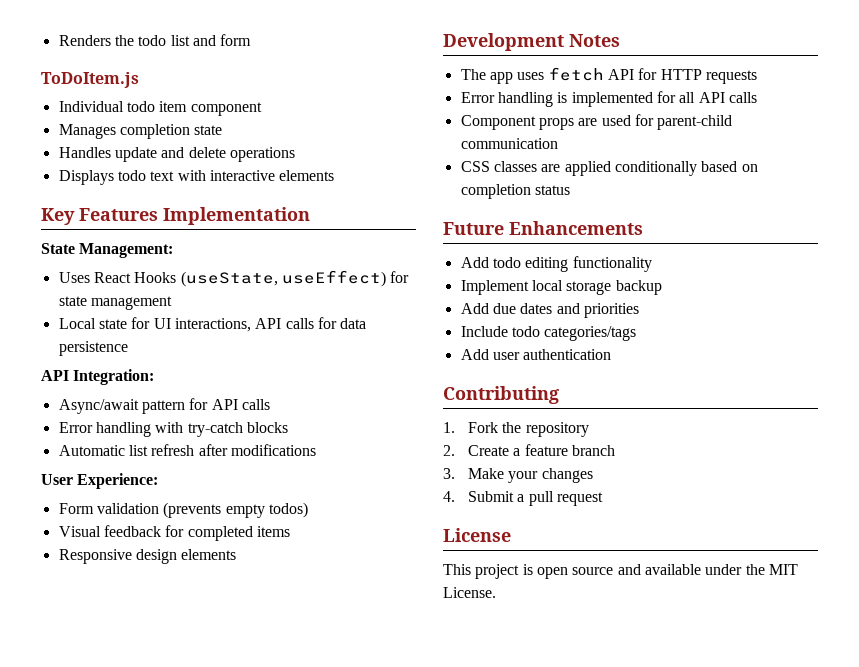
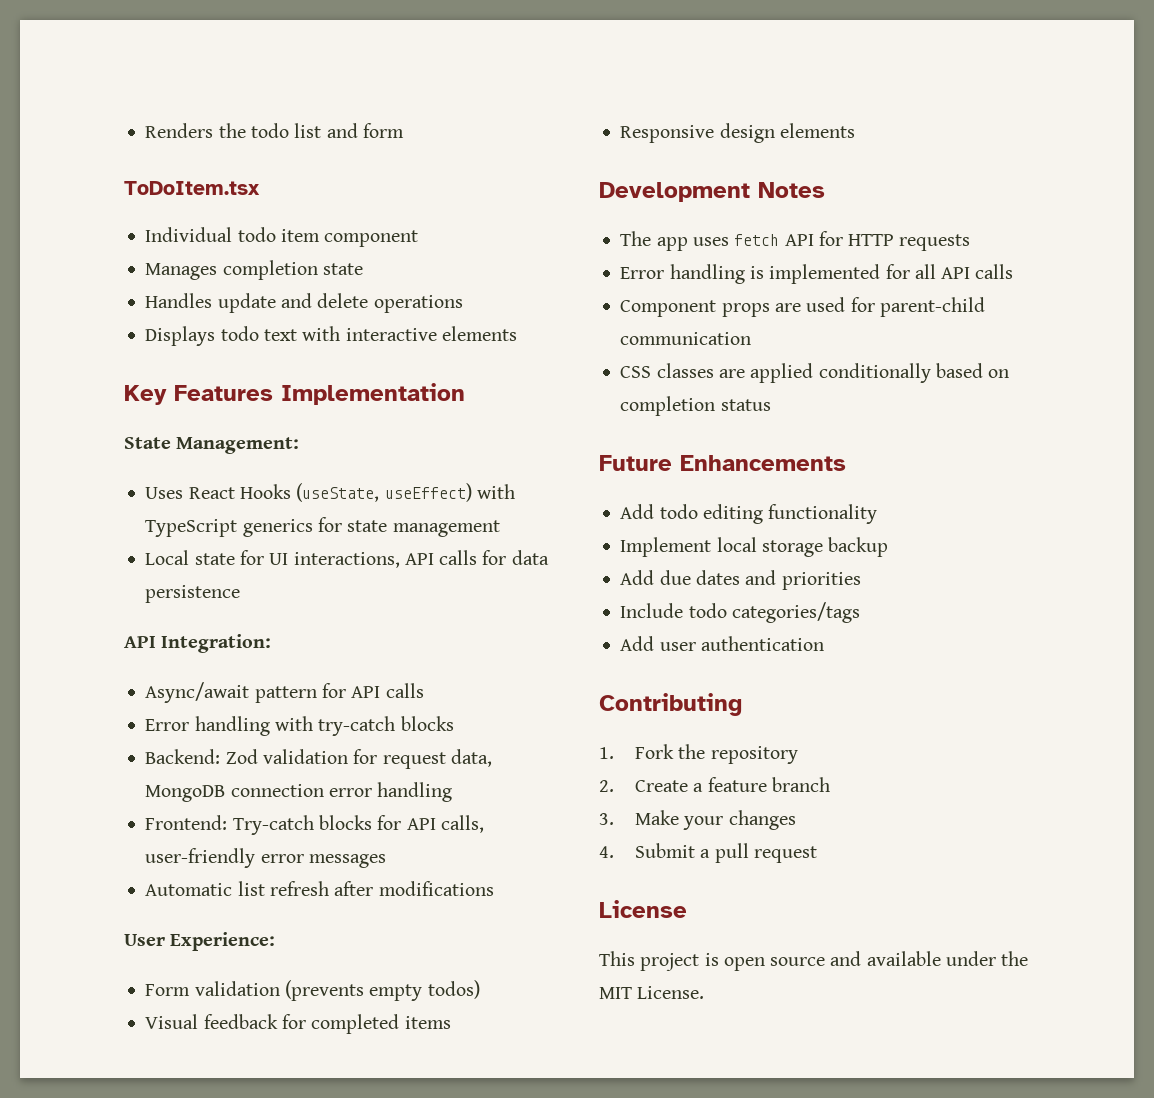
- ToDoItem.js
+ ToDoItem.tsx
- Uses React Hooks (useState, useEffect) for state management
+ Uses React Hooks (useState, useEffect) with TypeScript generics for state management
+ Backend: Zod validation for request data, MongoDB connection error handling
+ Frontend: Try-catch blocks for API calls, user-friendly error messages

